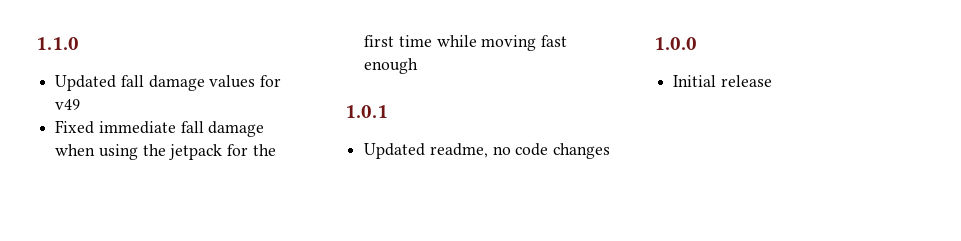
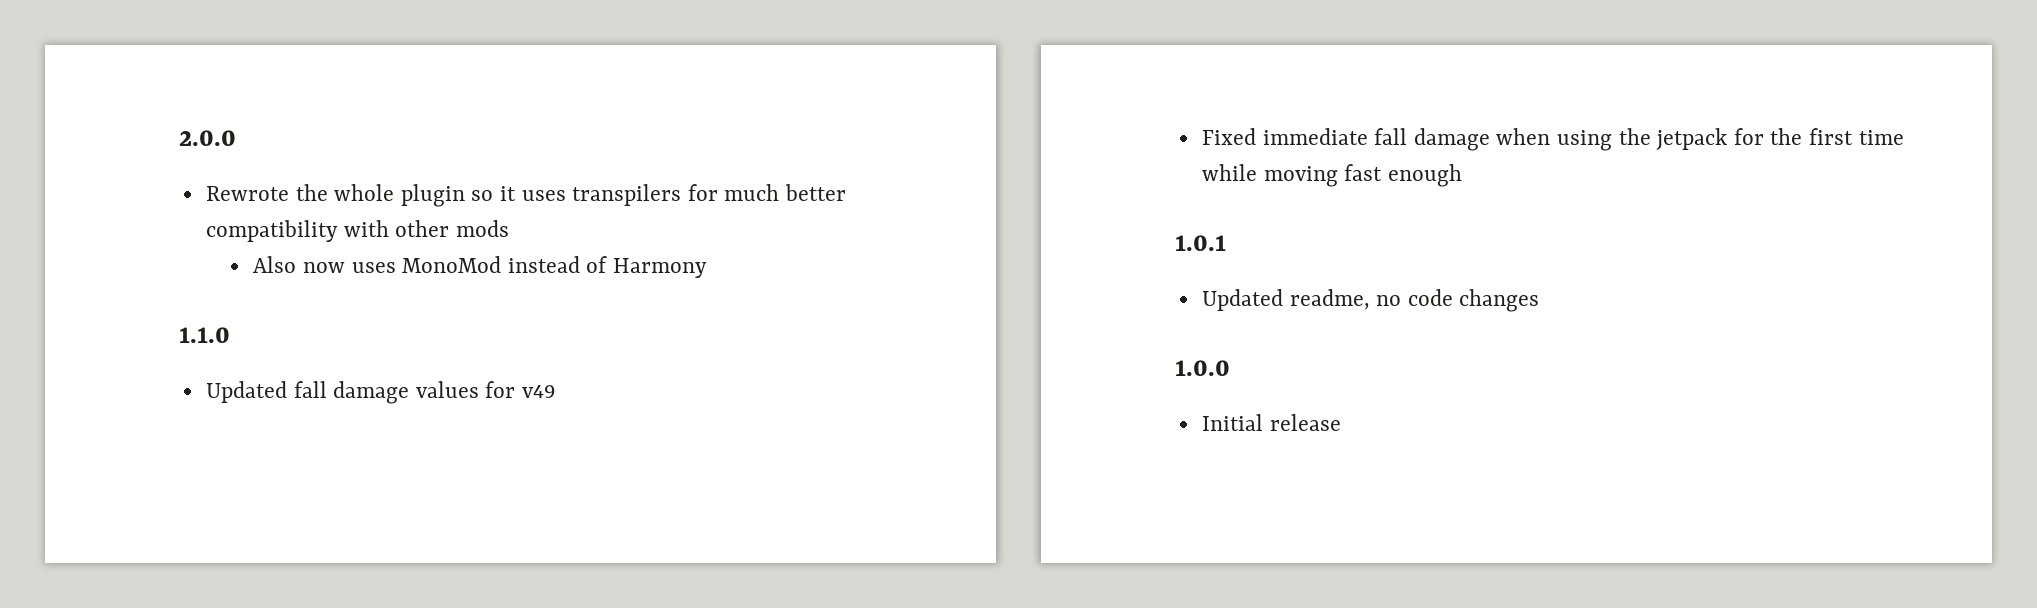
+ 2.0.0
+ Rewrote the whole plugin so it uses transpilers for much better compatibility with other mods
+ Also now uses MonoMod instead of Harmony

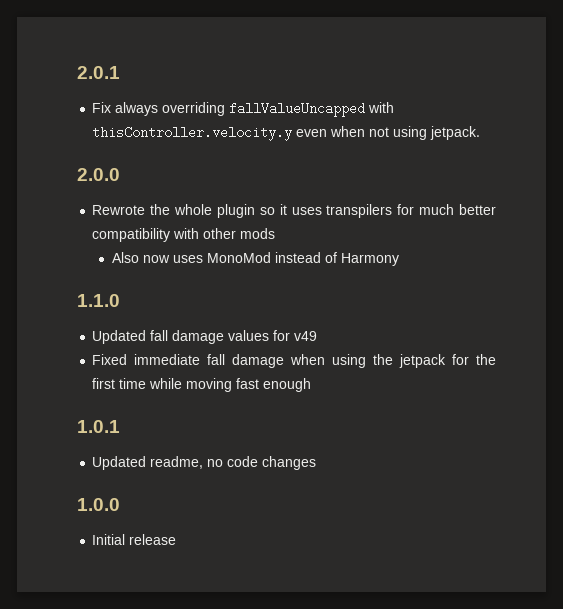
+ 2.0.1
+ Fix always overriding fallValueUncapped with thisController.velocity.y even when not using jetpack.

